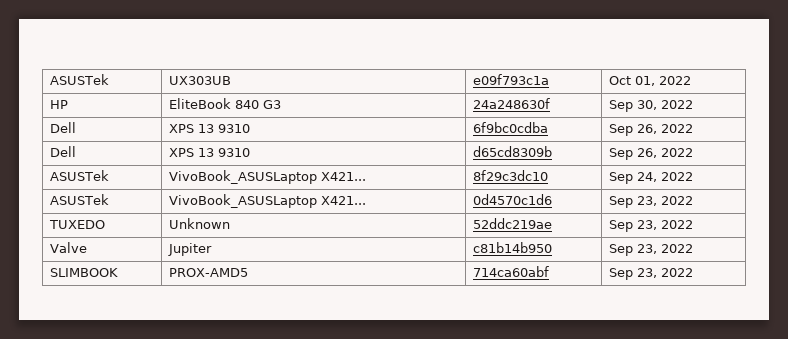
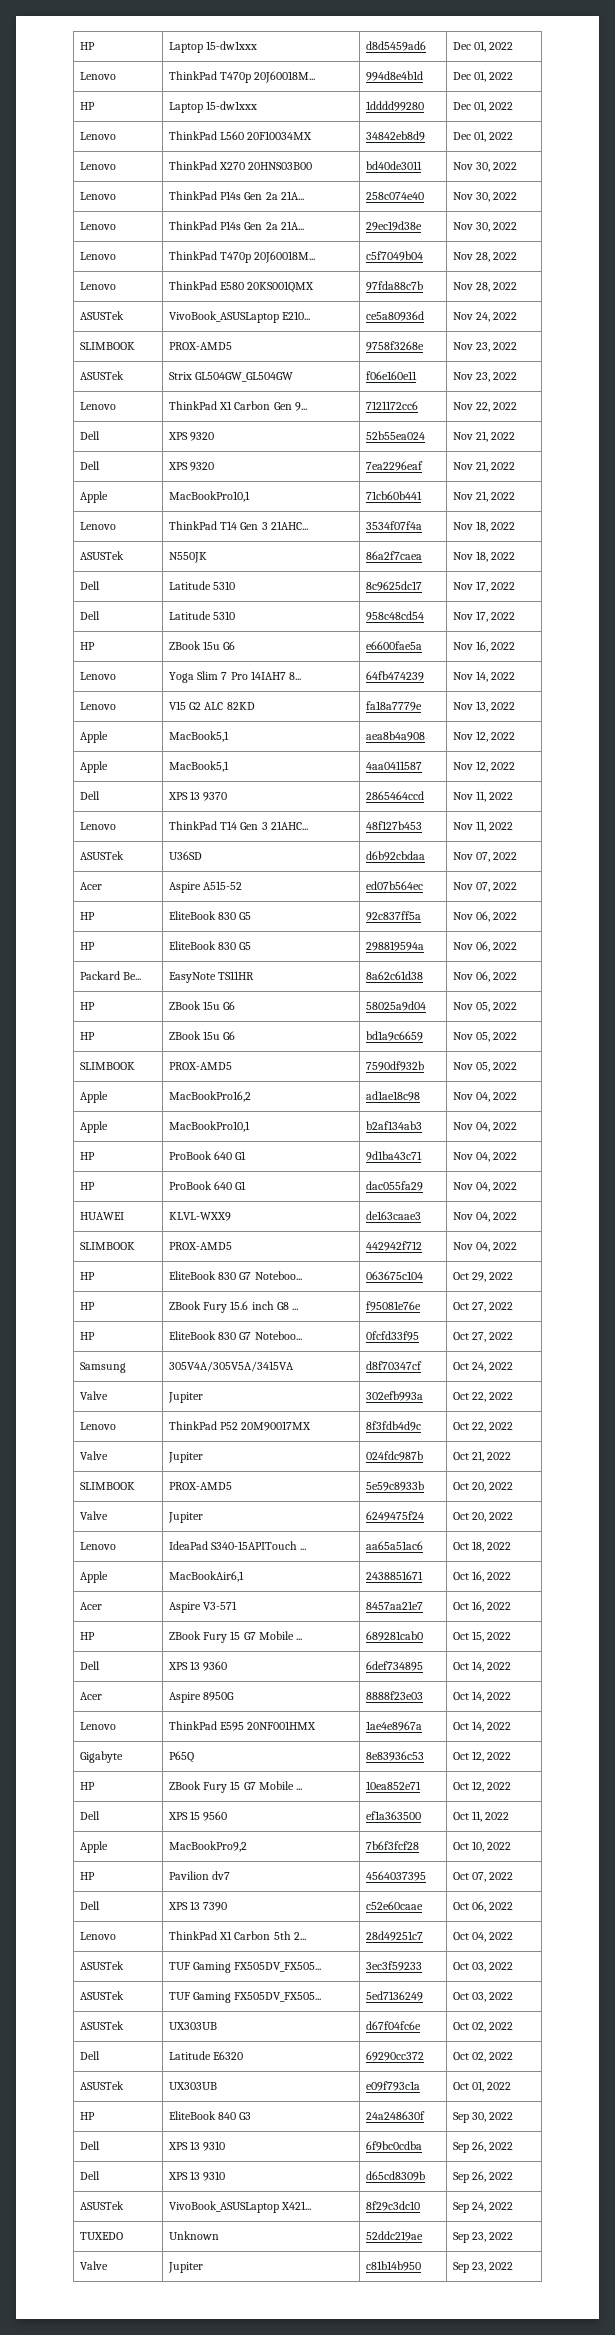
+ HP | Laptop 15-dw1xxx | d8d5459ad6 | Dec 01, 2022
+ Lenovo | ThinkPad T470p 20J60018M... | 994d8e4b1d | Dec 01, 2022
+ HP | Laptop 15-dw1xxx | 1dddd99280 | Dec 01, 2022
+ Lenovo | ThinkPad L560 20F10034MX | 34842eb8d9 | Dec 01, 2022
+ Lenovo | ThinkPad X270 20HNS03B00 | bd40de3011 | Nov 30, 2022
+ Lenovo | ThinkPad P14s Gen 2a 21A... | 258c074e40 | Nov 30, 2022
+ Lenovo | ThinkPad P14s Gen 2a 21A... | 29ec19d38e | Nov 30, 2022
+ Lenovo | ThinkPad T470p 20J60018M... | c5f7049b04 | Nov 28, 2022
+ Lenovo | ThinkPad E580 20KS001QMX | 97fda88c7b | Nov 28, 2022
+ ASUSTek | VivoBook_ASUSLaptop E210... | ce5a80936d | Nov 24, 2022
+ SLIMBOOK | PROX-AMD5 | 9758f3268e | Nov 23, 2022
+ ASUSTek | Strix GL504GW_GL504GW | f06e160e11 | Nov 23, 2022
+ Lenovo | ThinkPad X1 Carbon Gen 9... | 7121172cc6 | Nov 22, 2022
+ Dell | XPS 9320 | 52b55ea024 | Nov 21, 2022
+ Dell | XPS 9320 | 7ea2296eaf | Nov 21, 2022
+ Apple | MacBookPro10,1 | 71cb60b441 | Nov 21, 2022
+ Lenovo | ThinkPad T14 Gen 3 21AHC... | 3534f07f4a | Nov 18, 2022
+ ASUSTek | N550JK | 86a2f7caea | Nov 18, 2022
+ Dell | Latitude 5310 | 8c9625dc17 | Nov 17, 2022
+ Dell | Latitude 5310 | 958c48cd54 | Nov 17, 2022
+ HP | ZBook 15u G6 | e6600fae5a | Nov 16, 2022
+ Lenovo | Yoga Slim 7 Pro 14IAH7 8... | 64fb474239 | Nov 14, 2022
+ Lenovo | V15 G2 ALC 82KD | fa18a7779e | Nov 13, 2022
+ Apple | MacBook5,1 | aea8b4a908 | Nov 12, 2022
+ Apple | MacBook5,1 | 4aa0411587 | Nov 12, 2022
+ Dell | XPS 13 9370 | 2865464ccd | Nov 11, 2022
+ Lenovo | ThinkPad T14 Gen 3 21AHC... | 48f127b453 | Nov 11, 2022
+ ASUSTek | U36SD | d6b92cbdaa | Nov 07, 2022
+ Acer | Aspire A515-52 | ed07b564ec | Nov 07, 2022
+ HP | EliteBook 830 G5 | 92c837ff5a | Nov 06, 2022
+ HP | EliteBook 830 G5 | 298819594a | Nov 06, 2022
+ Packard Be... | EasyNote TS11HR | 8a62c61d38 | Nov 06, 2022
+ HP | ZBook 15u G6 | 58025a9d04 | Nov 05, 2022
+ HP | ZBook 15u G6 | bd1a9c6659 | Nov 05, 2022
+ SLIMBOOK | PROX-AMD5 | 7590df932b | Nov 05, 2022
+ Apple | MacBookPro16,2 | ad1ae18c98 | Nov 04, 2022
+ Apple | MacBookPro10,1 | b2af134ab3 | Nov 04, 2022
+ HP | ProBook 640 G1 | 9d1ba43c71 | Nov 04, 2022
+ HP | ProBook 640 G1 | dac055fa29 | Nov 04, 2022
+ HUAWEI | KLVL-WXX9 | de163caae3 | Nov 04, 2022
+ SLIMBOOK | PROX-AMD5 | 442942f712 | Nov 04, 2022
+ HP | EliteBook 830 G7 Noteboo... | 063675c104 | Oct 29, 2022
+ HP | ZBook Fury 15.6 inch G8 ... | f95081e76e | Oct 27, 2022
+ HP | EliteBook 830 G7 Noteboo... | 0fcfd33f95 | Oct 27, 2022
+ Samsung | 305V4A/305V5A/3415VA | d8f70347cf | Oct 24, 2022
+ Valve | Jupiter | 302efb993a | Oct 22, 2022
+ Lenovo | ThinkPad P52 20M90017MX | 8f3fdb4d9c | Oct 22, 2022
+ Valve | Jupiter | 024fdc987b | Oct 21, 2022
+ SLIMBOOK | PROX-AMD5 | 5e59c8933b | Oct 20, 2022
+ Valve | Jupiter | 6249475f24 | Oct 20, 2022
+ Lenovo | IdeaPad S340-15APITouch ... | aa65a51ac6 | Oct 18, 2022
+ Apple | MacBookAir6,1 | 2438851671 | Oct 16, 2022
+ Acer | Aspire V3-571 | 8457aa21e7 | Oct 16, 2022
+ HP | ZBook Fury 15 G7 Mobile ... | 689281cab0 | Oct 15, 2022
+ Dell | XPS 13 9360 | 6def734895 | Oct 14, 2022
+ Acer | Aspire 8950G | 8888f23e03 | Oct 14, 2022
+ Lenovo | ThinkPad E595 20NF001HMX | 1ae4e8967a | Oct 14, 2022
+ Gigabyte | P65Q | 8e83936c53 | Oct 12, 2022
+ HP | ZBook Fury 15 G7 Mobile ... | 10ea852e71 | Oct 12, 2022
+ Dell | XPS 15 9560 | ef1a363500 | Oct 11, 2022
+ Apple | MacBookPro9,2 | 7b6f3fcf28 | Oct 10, 2022
+ HP | Pavilion dv7 | 4564037395 | Oct 07, 2022
+ Dell | XPS 13 7390 | c52e60caae | Oct 06, 2022
+ Lenovo | ThinkPad X1 Carbon 5th 2... | 28d49251c7 | Oct 04, 2022
+ ASUSTek | TUF Gaming FX505DV_FX505... | 3ec3f59233 | Oct 03, 2022
+ ASUSTek | TUF Gaming FX505DV_FX505... | 5ed7136249 | Oct 03, 2022
+ ASUSTek | UX303UB | d67f04fc6e | Oct 02, 2022
+ Dell | Latitude E6320 | 69290cc372 | Oct 02, 2022
- ASUSTek | VivoBook_ASUSLaptop X421... | 0d4570c1d6 | Sep 23, 2022
- SLIMBOOK | PROX-AMD5 | 714ca60abf | Sep 23, 2022

